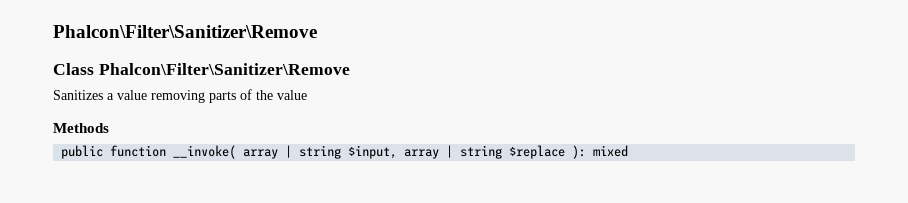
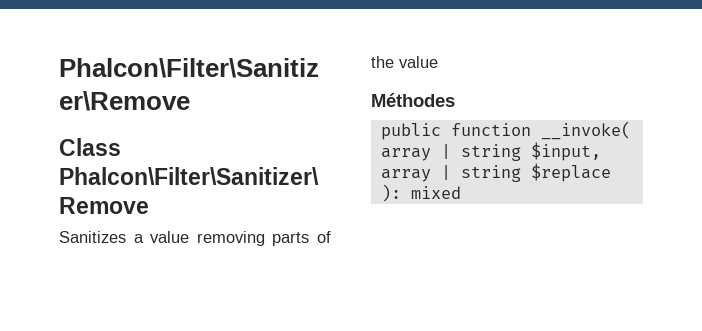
- Methods
+ Méthodes

